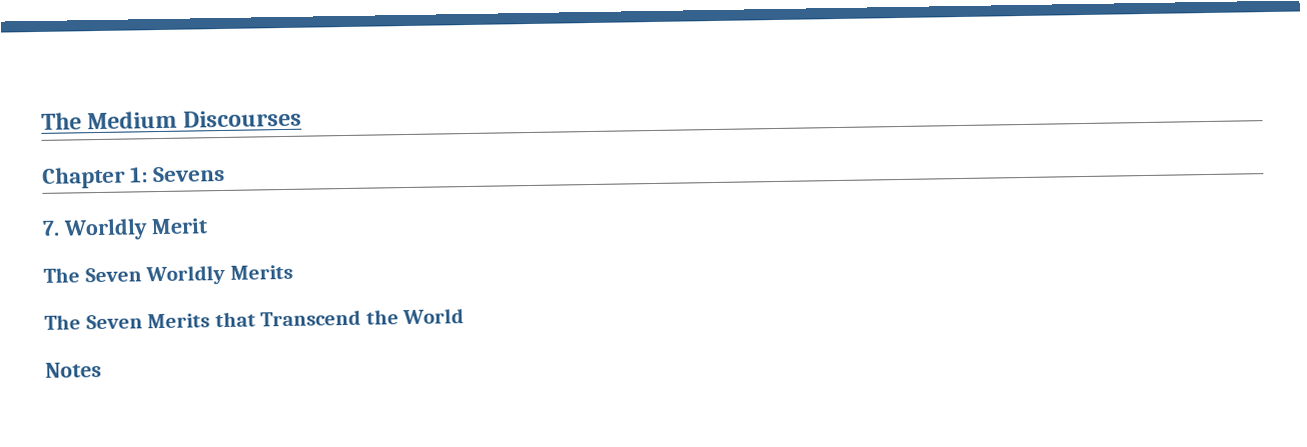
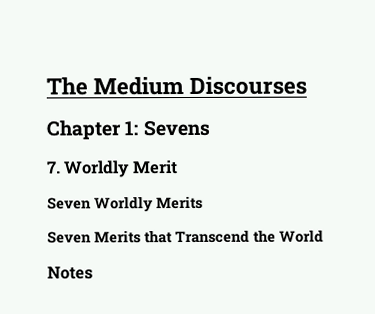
- The Seven Worldly Merits
+ Seven Worldly Merits
- The Seven Merits that Transcend the World
+ Seven Merits that Transcend the World

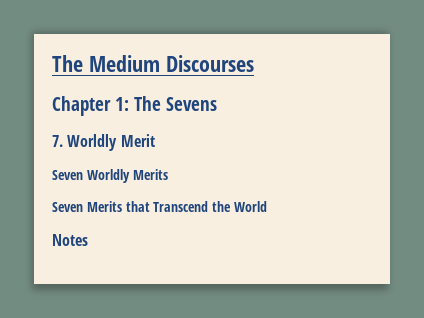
- Chapter 1: Sevens
+ Chapter 1: The Sevens

